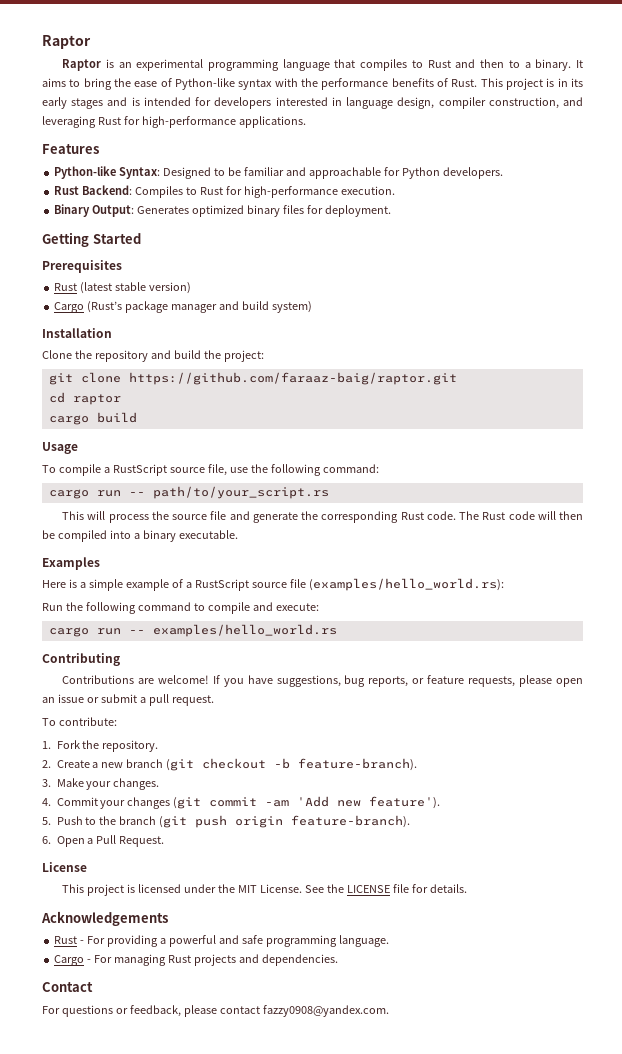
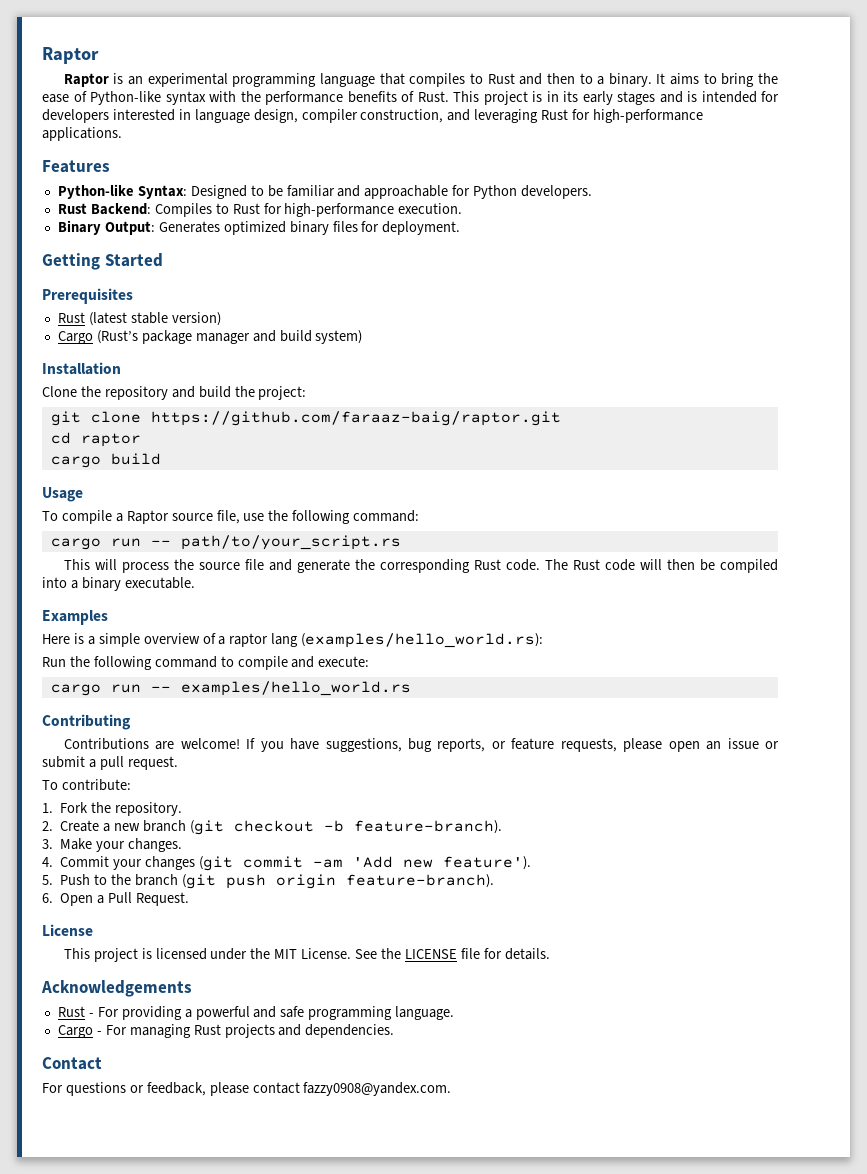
- To compile a RustScript source file, use the following command:
+ To compile a Raptor source file, use the following command:
- Here is a simple example of a RustScript source file (examples/hello_world.rs):
+ Here is a simple overview of a raptor lang (examples/hello_world.rs):

